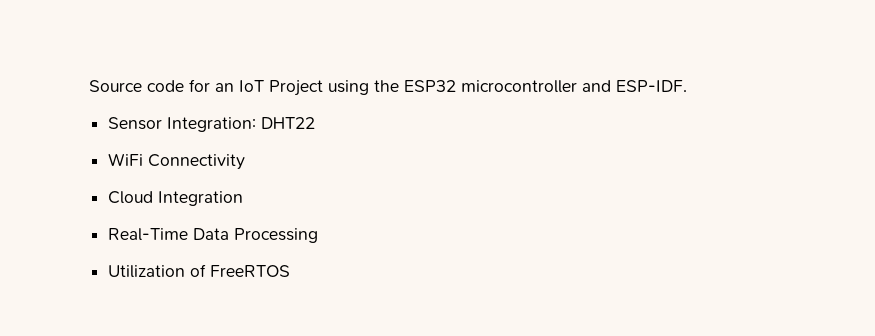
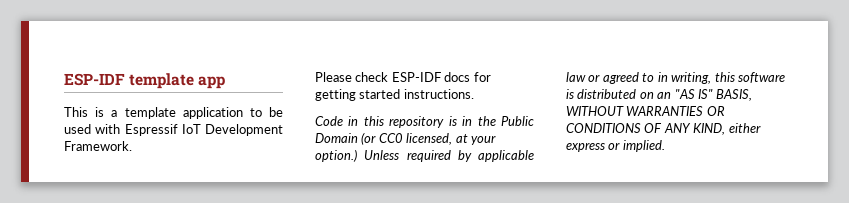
- Source code for an IoT Project using the ESP32 microcontroller and ESP-IDF.
- Sensor Integration: DHT22
- WiFi Connectivity
- Cloud Integration
- Real-Time Data Processing
- Utilization of FreeRTOS
+ ESP-IDF template app
+ This is a template application to be used with Espressif IoT Development Framework.
+ Please check ESP-IDF docs for getting started instructions.
+ Code in this repository is in the Public Domain (or CC0 licensed, at your option.) Unless required by applicable law or agreed to in writing, this software is distributed on an "AS IS" BASIS, WITHOUT WARRANTIES OR CONDITIONS OF ANY KIND, either express or implied.

